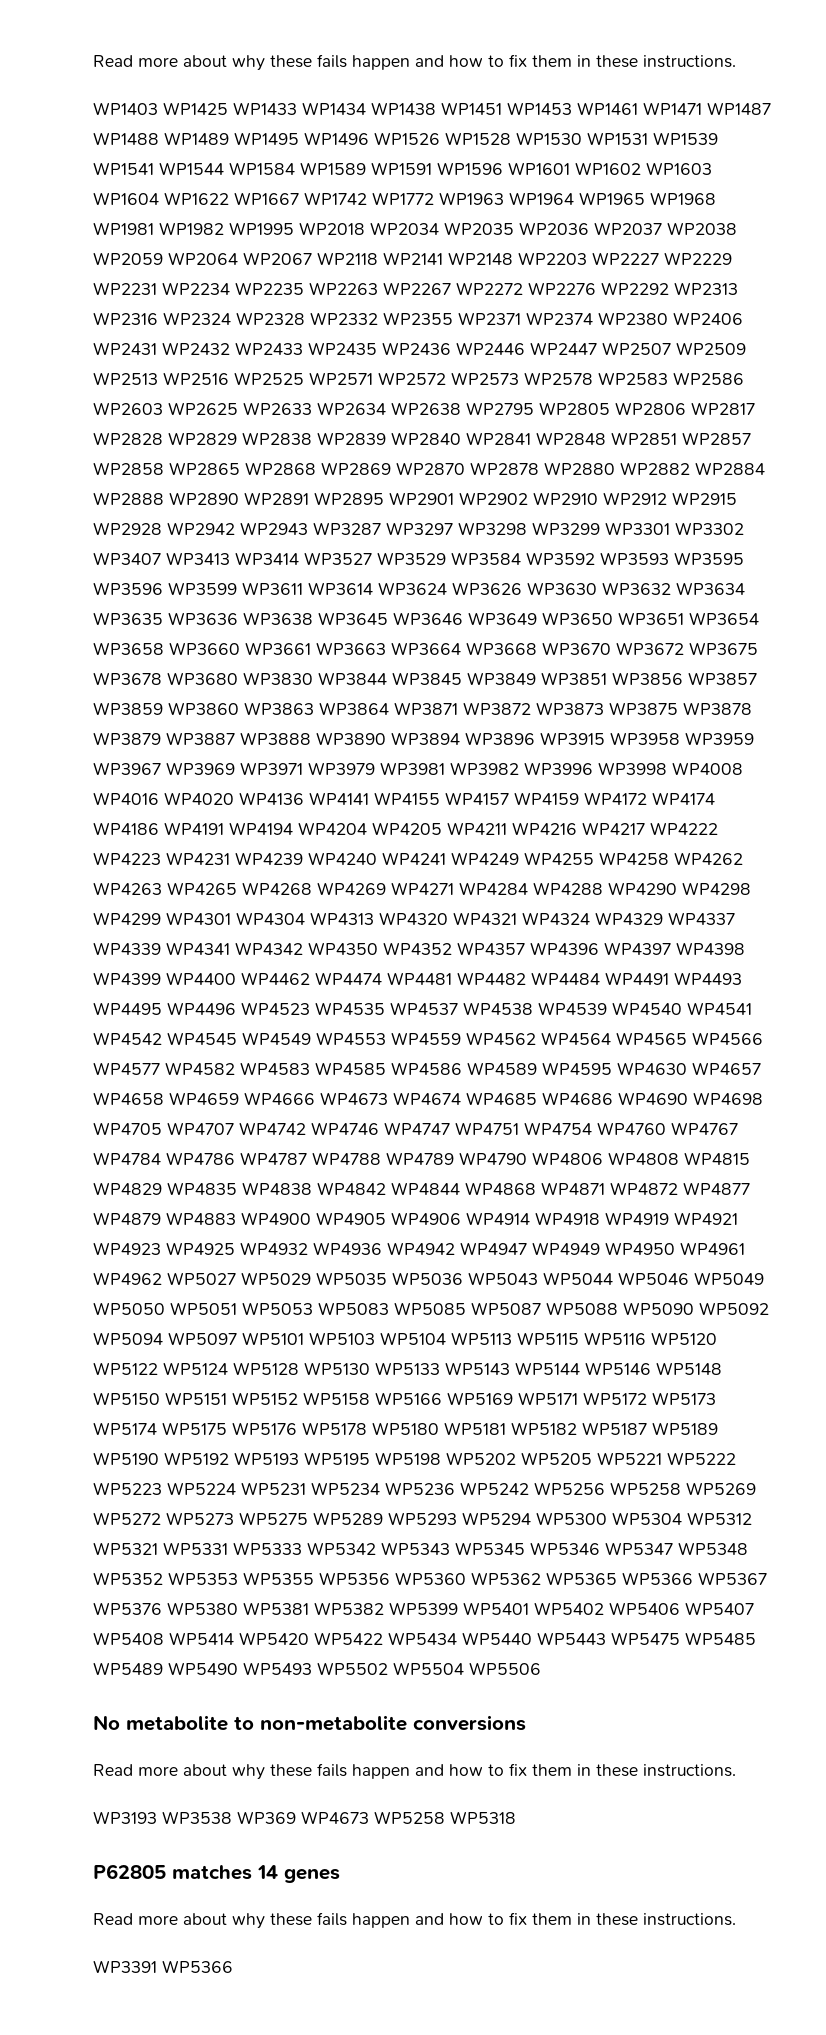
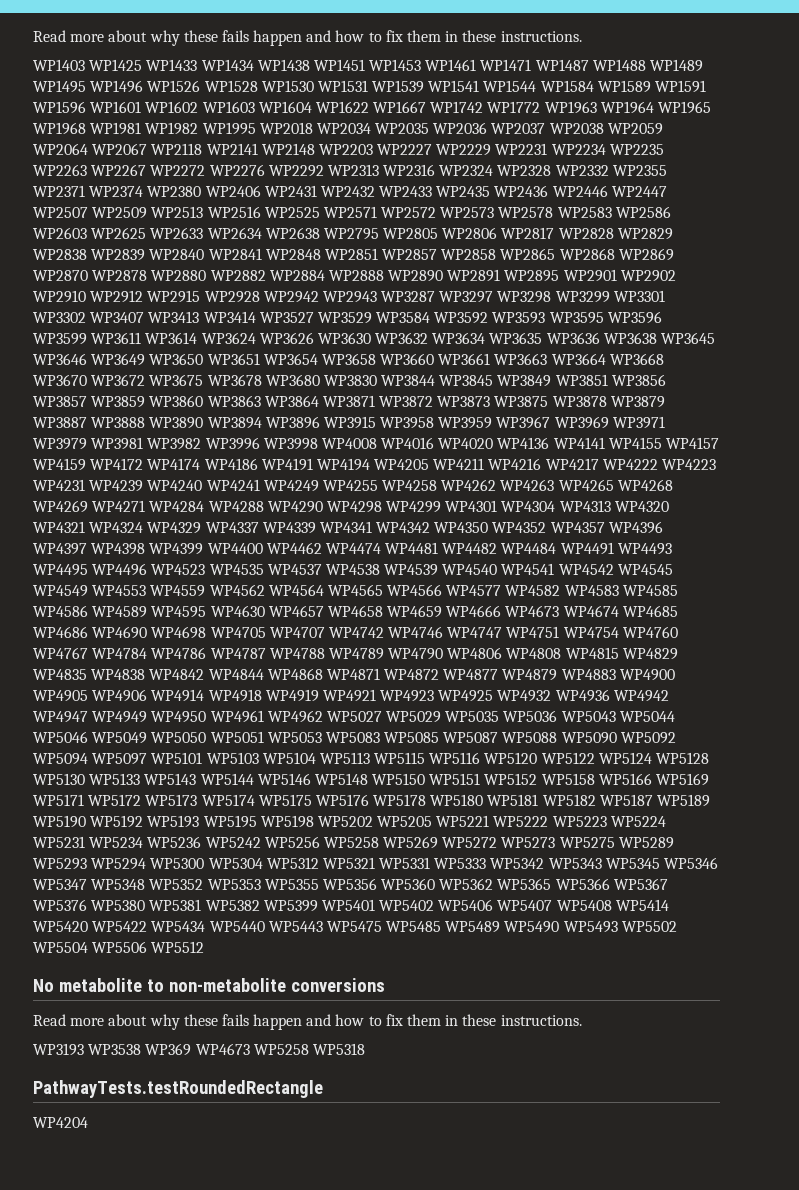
- WP1403 WP1425 WP1433 WP1434 WP1438 WP1451 WP1453 WP1461 WP1471 WP1487 WP1488 WP1489 WP1495 WP1496 WP1526 WP1528 WP1530 WP1531 WP1539 WP1541 WP1544 WP1584 WP1589 WP1591 WP1596 WP1601 WP1602 WP1603 WP1604 WP1622 WP1667 WP1742 WP1772 WP1963 WP1964 WP1965 WP1968 WP1981 WP1982 WP1995 WP2018 WP2034 WP2035 WP2036 WP2037 WP2038 WP2059 WP2064 WP2067 WP2118 WP2141 WP2148 WP2203 WP2227 WP2229 WP2231 WP2234 WP2235 WP2263 WP2267 WP2272 WP2276 WP2292 WP2313 WP2316 WP2324 WP2328 WP2332 WP2355 WP2371 WP2374 WP2380 WP2406 WP2431 WP2432 WP2433 WP2435 WP2436 WP2446 WP2447 WP2507 WP2509 WP2513 WP2516 WP2525 WP2571 WP2572 WP2573 WP2578 WP2583 WP2586 WP2603 WP2625 WP2633 WP2634 WP2638 WP2795 WP2805 WP2806 WP2817 WP2828 WP2829 WP2838 WP2839 WP2840 WP2841 WP2848 WP2851 WP2857 WP2858 WP2865 WP2868 WP2869 WP2870 WP2878 WP2880 WP2882 WP2884 WP2888 WP2890 WP2891 WP2895 WP2901 WP2902 WP2910 WP2912 WP2915 WP2928 WP2942 WP2943 WP3287 WP3297 WP3298 WP3299 WP3301 WP3302 WP3407 WP3413 WP3414 WP3527 WP3529 WP3584 WP3592 WP3593 WP3595 WP3596 WP3599 WP3611 WP3614 WP3624 WP3626 WP3630 WP3632 WP3634 WP3635 WP3636 WP3638 WP3645 WP3646 WP3649 WP3650 WP3651 WP3654 WP3658 WP3660 WP3661 WP3663 WP3664 WP3668 WP3670 WP3672 WP3675 WP3678 WP3680 WP3830 WP3844 WP3845 WP3849 WP3851 WP3856 WP3857 WP3859 WP3860 WP3863 WP3864 WP3871 WP3872 WP3873 WP3875 WP3878 WP3879 WP3887 WP3888 WP3890 WP3894 WP3896 WP3915 WP3958 WP3959 WP3967 WP3969 WP3971 WP3979 WP3981 WP3982 WP3996 WP3998 WP4008 WP4016 WP4020 WP4136 WP4141 WP4155 WP4157 WP4159 WP4172 WP4174 WP4186 WP4191 WP4194 WP4204 WP4205 WP4211 WP4216 WP4217 WP4222 WP4223 WP4231 WP4239 WP4240 WP4241 WP4249 WP4255 WP4258 WP4262 WP4263 WP4265 WP4268 WP4269 WP4271 WP4284 WP4288 WP4290 WP4298 WP4299 WP4301 WP4304 WP4313 WP4320 WP4321 WP4324 WP4329 WP4337 WP4339 WP4341 WP4342 WP4350 WP4352 WP4357 WP4396 WP4397 WP4398 WP4399 WP4400 WP4462 WP4474 WP4481 WP4482 WP4484 WP4491 WP4493 WP4495 WP4496 WP4523 WP4535 WP4537 WP4538 WP4539 WP4540 WP4541 WP4542 WP4545 WP4549 WP4553 WP4559 WP4562 WP4564 WP4565 WP4566 WP4577 WP4582 WP4583 WP4585 WP4586 WP4589 WP4595 WP4630 WP4657 WP4658 WP4659 WP4666 WP4673 WP4674 WP4685 WP4686 WP4690 WP4698 WP4705 WP4707 WP4742 WP4746 WP4747 WP4751 WP4754 WP4760 WP4767 WP4784 WP4786 WP4787 WP4788 WP4789 WP4790 WP4806 WP4808 WP4815 WP4829 WP4835 WP4838 WP4842 WP4844 WP4868 WP4871 WP4872 WP4877 WP4879 WP4883 WP4900 WP4905 WP4906 WP4914 WP4918 WP4919 WP4921 WP4923 WP4925 WP4932 WP4936 WP4942 WP4947 WP4949 WP4950 WP4961 WP4962 WP5027 WP5029 WP5035 WP5036 WP5043 WP5044 WP5046 WP5049 WP5050 WP5051 WP5053 WP5083 WP5085 WP5087 WP5088 WP5090 WP5092 WP5094 WP5097 WP5101 WP5103 WP5104 WP5113 WP5115 WP5116 WP5120 WP5122 WP5124 WP5128 WP5130 WP5133 WP5143 WP5144 WP5146 WP5148 WP5150 WP5151 WP5152 WP5158 WP5166 WP5169 WP5171 WP5172 WP5173 WP5174 WP5175 WP5176 WP5178 WP5180 WP5181 WP5182 WP5187 WP5189 WP5190 WP5192 WP5193 WP5195 WP5198 WP5202 WP5205 WP5221 WP5222 WP5223 WP5224 WP5231 WP5234 WP5236 WP5242 WP5256 WP5258 WP5269 WP5272 WP5273 WP5275 WP5289 WP5293 WP5294 WP5300 WP5304 WP5312 WP5321 WP5331 WP5333 WP5342 WP5343 WP5345 WP5346 WP5347 WP5348 WP5352 WP5353 WP5355 WP5356 WP5360 WP5362 WP5365 WP5366 WP5367 WP5376 WP5380 WP5381 WP5382 WP5399 WP5401 WP5402 WP5406 WP5407 WP5408 WP5414 WP5420 WP5422 WP5434 WP5440 WP5443 WP5475 WP5485 WP5489 WP5490 WP5493 WP5502 WP5504 WP5506
+ WP1403 WP1425 WP1433 WP1434 WP1438 WP1451 WP1453 WP1461 WP1471 WP1487 WP1488 WP1489 WP1495 WP1496 WP1526 WP1528 WP1530 WP1531 WP1539 WP1541 WP1544 WP1584 WP1589 WP1591 WP1596 WP1601 WP1602 WP1603 WP1604 WP1622 WP1667 WP1742 WP1772 WP1963 WP1964 WP1965 WP1968 WP1981 WP1982 WP1995 WP2018 WP2034 WP2035 WP2036 WP2037 WP2038 WP2059 WP2064 WP2067 WP2118 WP2141 WP2148 WP2203 WP2227 WP2229 WP2231 WP2234 WP2235 WP2263 WP2267 WP2272 WP2276 WP2292 WP2313 WP2316 WP2324 WP2328 WP2332 WP2355 WP2371 WP2374 WP2380 WP2406 WP2431 WP2432 WP2433 WP2435 WP2436 WP2446 WP2447 WP2507 WP2509 WP2513 WP2516 WP2525 WP2571 WP2572 WP2573 WP2578 WP2583 WP2586 WP2603 WP2625 WP2633 WP2634 WP2638 WP2795 WP2805 WP2806 WP2817 WP2828 WP2829 WP2838 WP2839 WP2840 WP2841 WP2848 WP2851 WP2857 WP2858 WP2865 WP2868 WP2869 WP2870 WP2878 WP2880 WP2882 WP2884 WP2888 WP2890 WP2891 WP2895 WP2901 WP2902 WP2910 WP2912 WP2915 WP2928 WP2942 WP2943 WP3287 WP3297 WP3298 WP3299 WP3301 WP3302 WP3407 WP3413 WP3414 WP3527 WP3529 WP3584 WP3592 WP3593 WP3595 WP3596 WP3599 WP3611 WP3614 WP3624 WP3626 WP3630 WP3632 WP3634 WP3635 WP3636 WP3638 WP3645 WP3646 WP3649 WP3650 WP3651 WP3654 WP3658 WP3660 WP3661 WP3663 WP3664 WP3668 WP3670 WP3672 WP3675 WP3678 WP3680 WP3830 WP3844 WP3845 WP3849 WP3851 WP3856 WP3857 WP3859 WP3860 WP3863 WP3864 WP3871 WP3872 WP3873 WP3875 WP3878 WP3879 WP3887 WP3888 WP3890 WP3894 WP3896 WP3915 WP3958 WP3959 WP3967 WP3969 WP3971 WP3979 WP3981 WP3982 WP3996 WP3998 WP4008 WP4016 WP4020 WP4136 WP4141 WP4155 WP4157 WP4159 WP4172 WP4174 WP4186 WP4191 WP4194 WP4205 WP4211 WP4216 WP4217 WP4222 WP4223 WP4231 WP4239 WP4240 WP4241 WP4249 WP4255 WP4258 WP4262 WP4263 WP4265 WP4268 WP4269 WP4271 WP4284 WP4288 WP4290 WP4298 WP4299 WP4301 WP4304 WP4313 WP4320 WP4321 WP4324 WP4329 WP4337 WP4339 WP4341 WP4342 WP4350 WP4352 WP4357 WP4396 WP4397 WP4398 WP4399 WP4400 WP4462 WP4474 WP4481 WP4482 WP4484 WP4491 WP4493 WP4495 WP4496 WP4523 WP4535 WP4537 WP4538 WP4539 WP4540 WP4541 WP4542 WP4545 WP4549 WP4553 WP4559 WP4562 WP4564 WP4565 WP4566 WP4577 WP4582 WP4583 WP4585 WP4586 WP4589 WP4595 WP4630 WP4657 WP4658 WP4659 WP4666 WP4673 WP4674 WP4685 WP4686 WP4690 WP4698 WP4705 WP4707 WP4742 WP4746 WP4747 WP4751 WP4754 WP4760 WP4767 WP4784 WP4786 WP4787 WP4788 WP4789 WP4790 WP4806 WP4808 WP4815 WP4829 WP4835 WP4838 WP4842 WP4844 WP4868 WP4871 WP4872 WP4877 WP4879 WP4883 WP4900 WP4905 WP4906 WP4914 WP4918 WP4919 WP4921 WP4923 WP4925 WP4932 WP4936 WP4942 WP4947 WP4949 WP4950 WP4961 WP4962 WP5027 WP5029 WP5035 WP5036 WP5043 WP5044 WP5046 WP5049 WP5050 WP5051 WP5053 WP5083 WP5085 WP5087 WP5088 WP5090 WP5092 WP5094 WP5097 WP5101 WP5103 WP5104 WP5113 WP5115 WP5116 WP5120 WP5122 WP5124 WP5128 WP5130 WP5133 WP5143 WP5144 WP5146 WP5148 WP5150 WP5151 WP5152 WP5158 WP5166 WP5169 WP5171 WP5172 WP5173 WP5174 WP5175 WP5176 WP5178 WP5180 WP5181 WP5182 WP5187 WP5189 WP5190 WP5192 WP5193 WP5195 WP5198 WP5202 WP5205 WP5221 WP5222 WP5223 WP5224 WP5231 WP5234 WP5236 WP5242 WP5256 WP5258 WP5269 WP5272 WP5273 WP5275 WP5289 WP5293 WP5294 WP5300 WP5304 WP5312 WP5321 WP5331 WP5333 WP5342 WP5343 WP5345 WP5346 WP5347 WP5348 WP5352 WP5353 WP5355 WP5356 WP5360 WP5362 WP5365 WP5366 WP5367 WP5376 WP5380 WP5381 WP5382 WP5399 WP5401 WP5402 WP5406 WP5407 WP5408 WP5414 WP5420 WP5422 WP5434 WP5440 WP5443 WP5475 WP5485 WP5489 WP5490 WP5493 WP5502 WP5504 WP5506 WP5512
- P62805 matches 14 genes
- Read more about why these fails happen and how to fix them in these instructions.
- WP3391 WP5366
+ PathwayTests.testRoundedRectangle
+ WP4204

